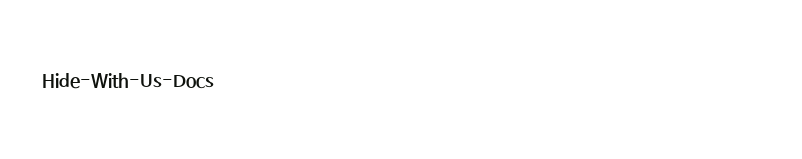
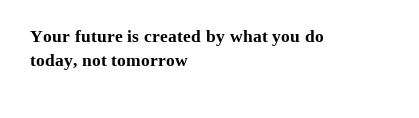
- Hide-With-Us-Docs
+ Your future is created by what you do today, not tomorrow

